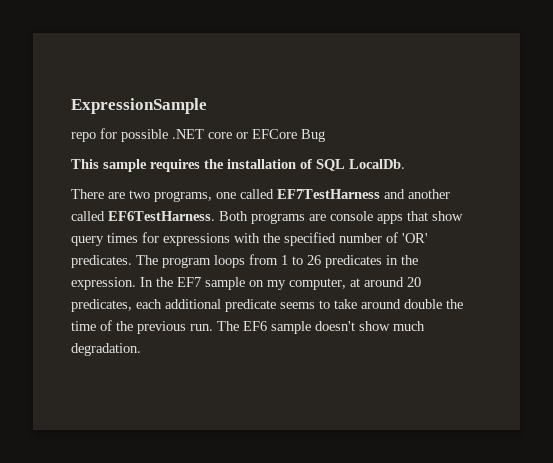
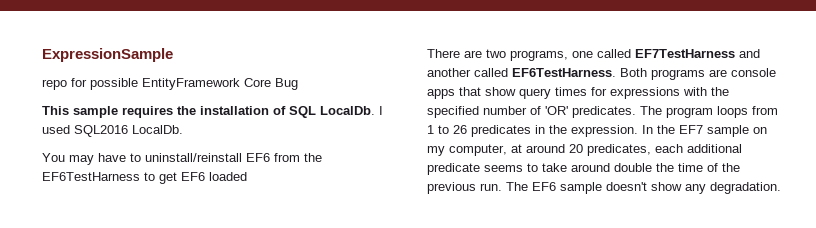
- repo for possible .NET core or EFCore Bug
+ repo for possible EntityFramework Core Bug
+ I used SQL2016 LocalDb.
+ You may have to uninstall/reinstall EF6 from the EF6TestHarness to get EF6 loaded
- The EF6 sample doesn't show much degradation.
+ The EF6 sample doesn't show any degradation.

